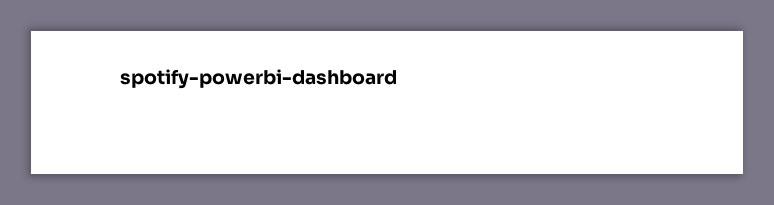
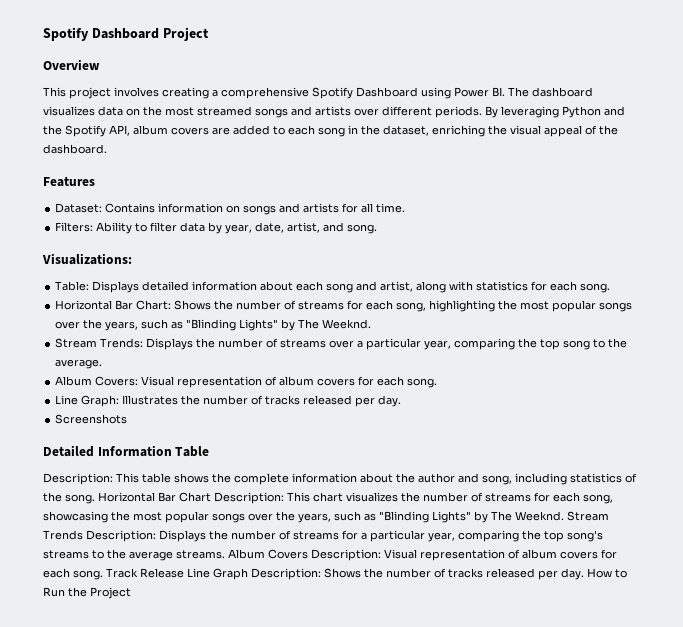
- spotify-powerbi-dashboard
+ Spotify Dashboard Project
+ Overview
+ This project involves creating a comprehensive Spotify Dashboard using Power BI. The dashboard visualizes data on the most streamed songs and artists over different periods. By leveraging Python and the Spotify API, album covers are added to each song in the dataset, enriching the visual appeal of the dashboard.
+ Features
+ Dataset: Contains information on songs and artists for all time.
+ Filters: Ability to filter data by year, date, artist, and song.
+ Visualizations:
+ Table: Displays detailed information about each song and artist, along with statistics for each song.
+ Horizontal Bar Chart: Shows the number of streams for each song, highlighting the most popular songs over the years, such as "Blinding Lights" by The Weeknd.
+ Stream Trends: Displays the number of streams over a particular year, comparing the top song to the average.
+ Album Covers: Visual representation of album covers for each song.
+ Line Graph: Illustrates the number of tracks released per day.
+ Screenshots
+ Detailed Information Table
+ Description: This table shows the complete information about the author and song, including statistics of the song. Horizontal Bar Chart Description: This chart visualizes the number of streams for each song, showcasing the most popular songs over the years, such as "Blinding Lights" by The Weeknd. Stream Trends Description: Displays the number of streams for a particular year, comparing the top song's streams to the average streams. Album Covers Description: Visual representation of album covers for each song. Track Release Line Graph Description: Shows the number of tracks released per day. How to Run the Project

